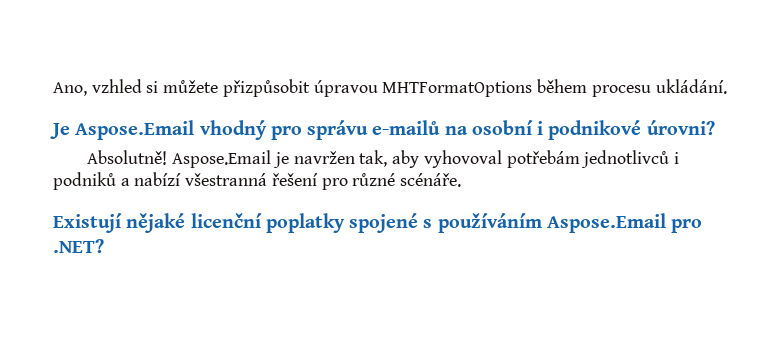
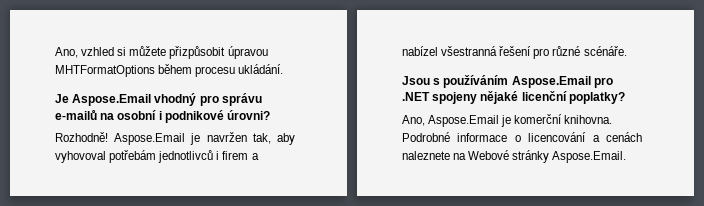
- Absolutně!
+ Rozhodně!
- Aspose.Email je navržen tak, aby vyhovoval potřebám jednotlivců i podniků a nabízí všestranná řešení pro různé scénáře.
+ Aspose.Email je navržen tak, aby vyhovoval potřebám jednotlivců i firem a nabízel všestranná řešení pro různé scénáře.
- Existují nějaké licenční poplatky spojené s používáním Aspose.Email pro .NET?
+ Jsou s používáním Aspose.Email pro .NET spojeny nějaké licenční poplatky?
+ Ano, Aspose.Email je komerční knihovna. Podrobné informace o licencování a cenách naleznete na Webové stránky Aspose.Email.

